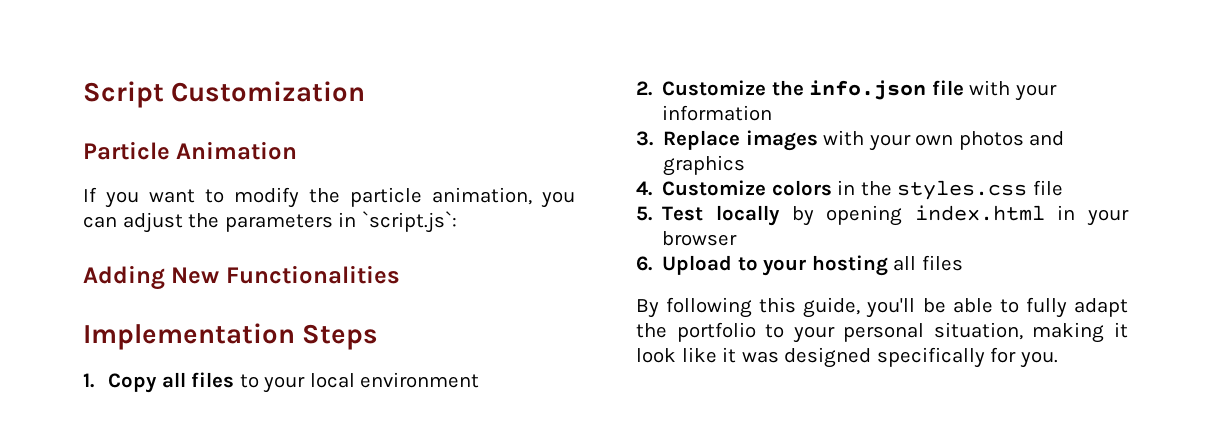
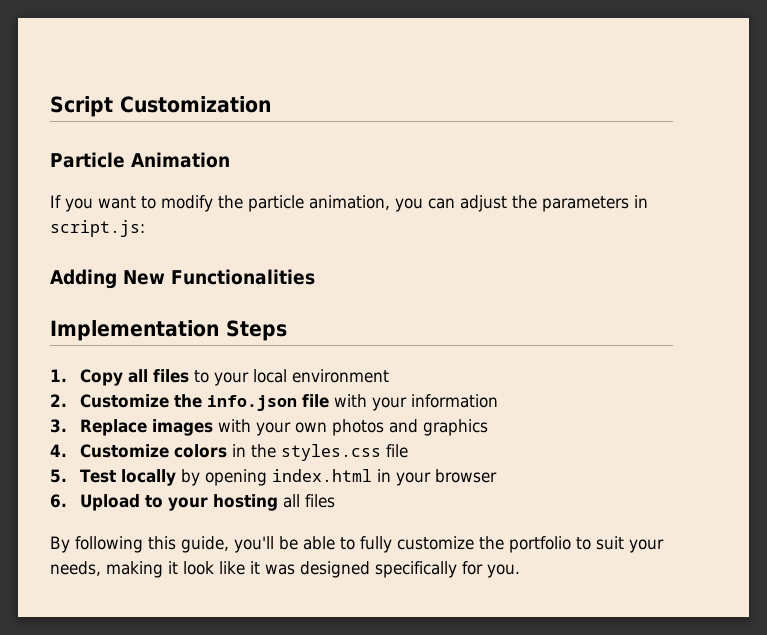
- If you want to modify the particle animation, you can adjust the parameters in `script.js`:
+ If you want to modify the particle animation, you can adjust the parameters in script.js:
- By following this guide, you'll be able to fully adapt the portfolio to your personal situation, making it look like it was designed specifically for you.
+ By following this guide, you'll be able to fully customize the portfolio to suit your needs, making it look like it was designed specifically for you.

